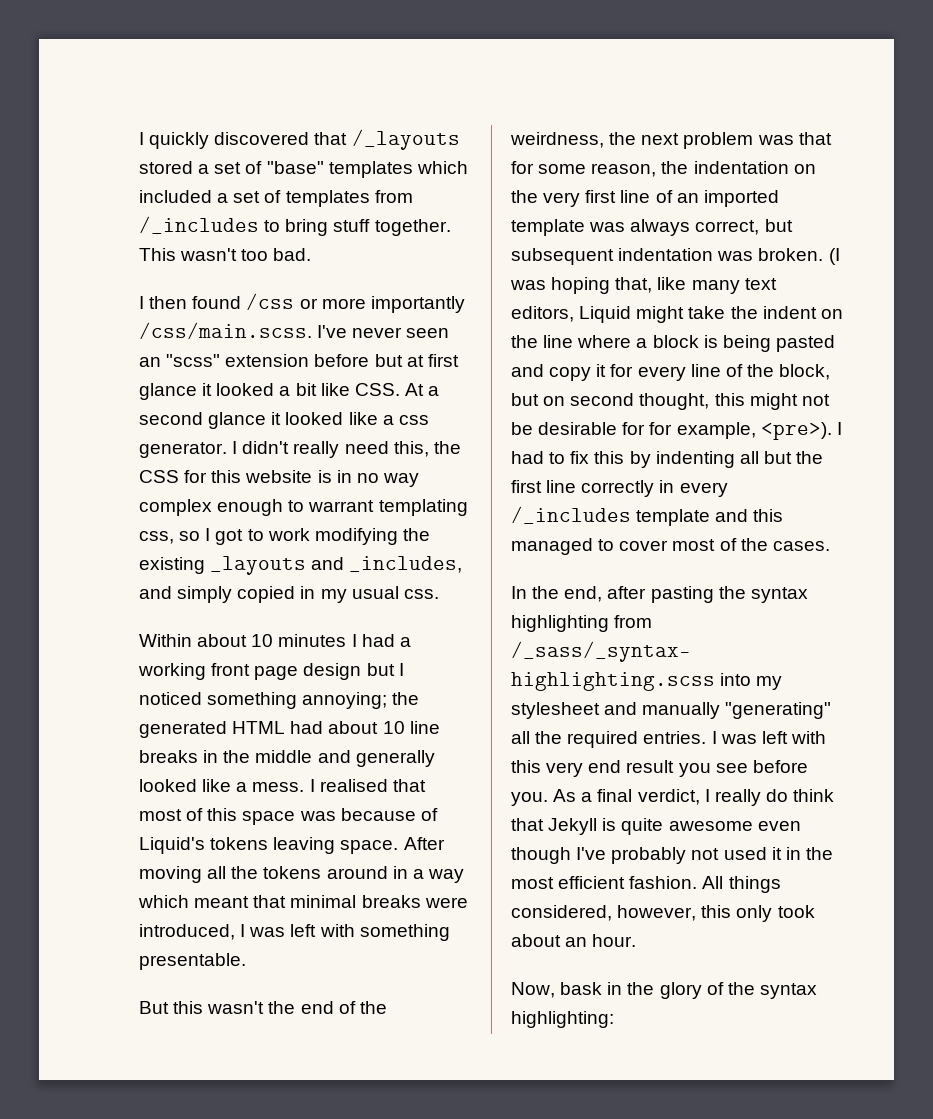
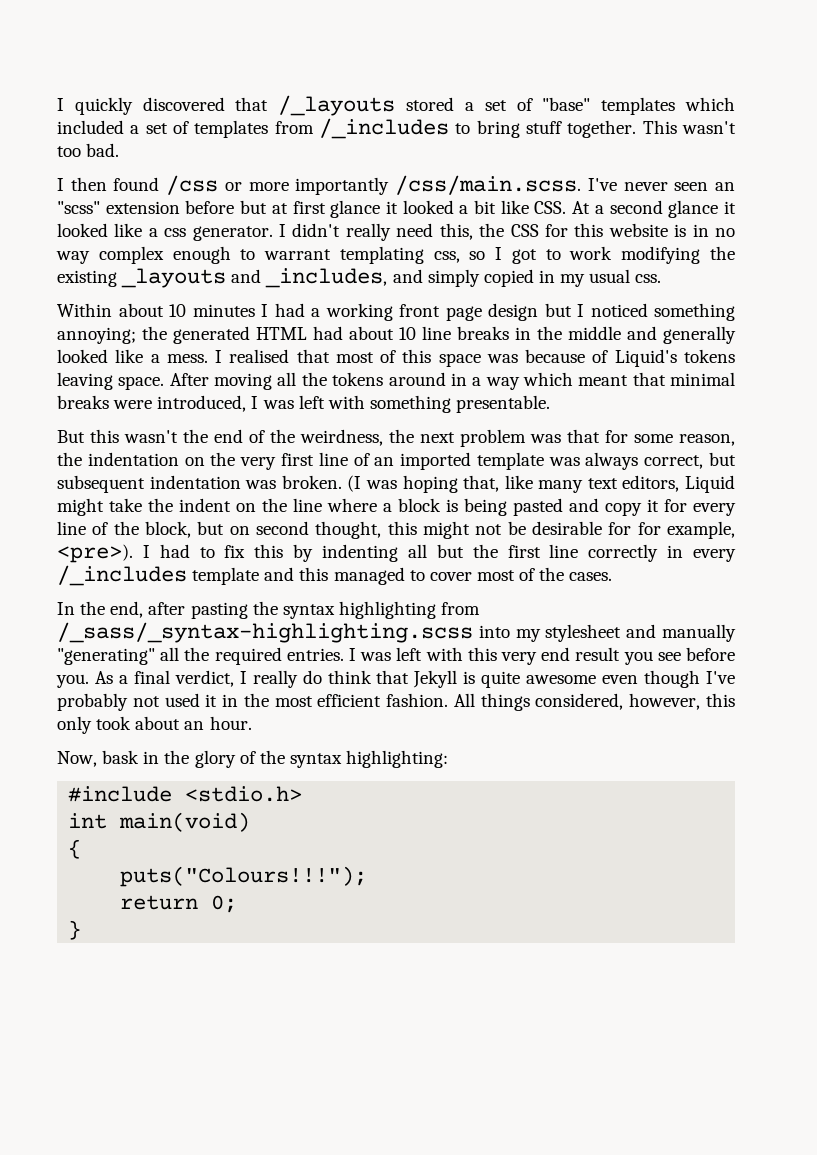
+ #include <stdio.h>
+ int main(void)
+ {
+ puts("Colours!!!");
+ return 0;
+ }

